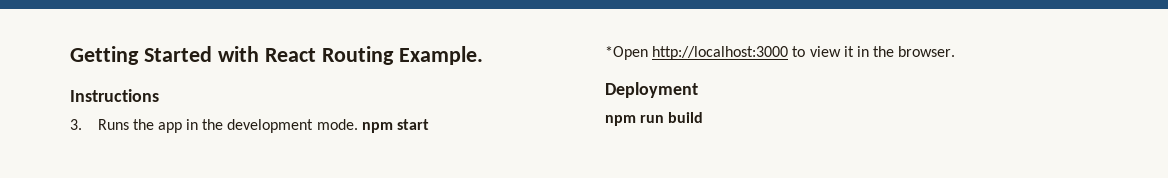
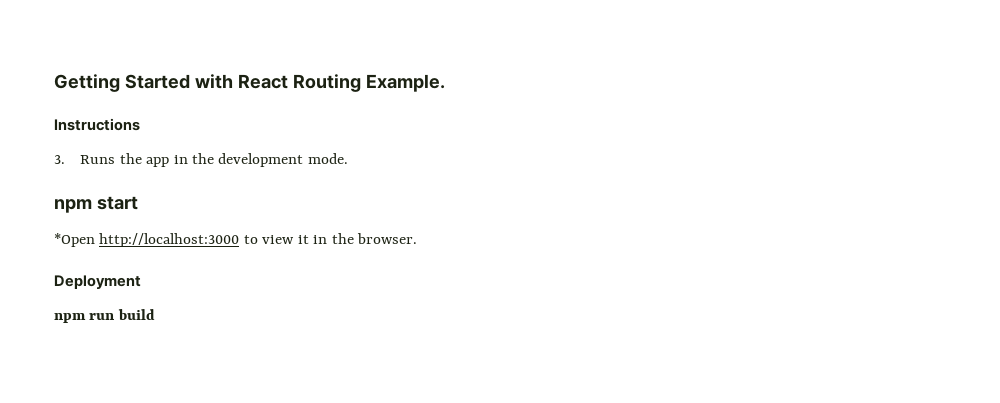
- 3. Runs the app in the development mode. npm start
+ 3. Runs the app in the development mode.
+ npm start

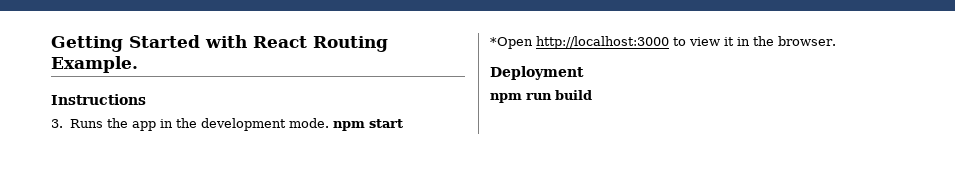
- 3. Runs the app in the development mode.
- npm start
+ 3. Runs the app in the development mode. npm start

